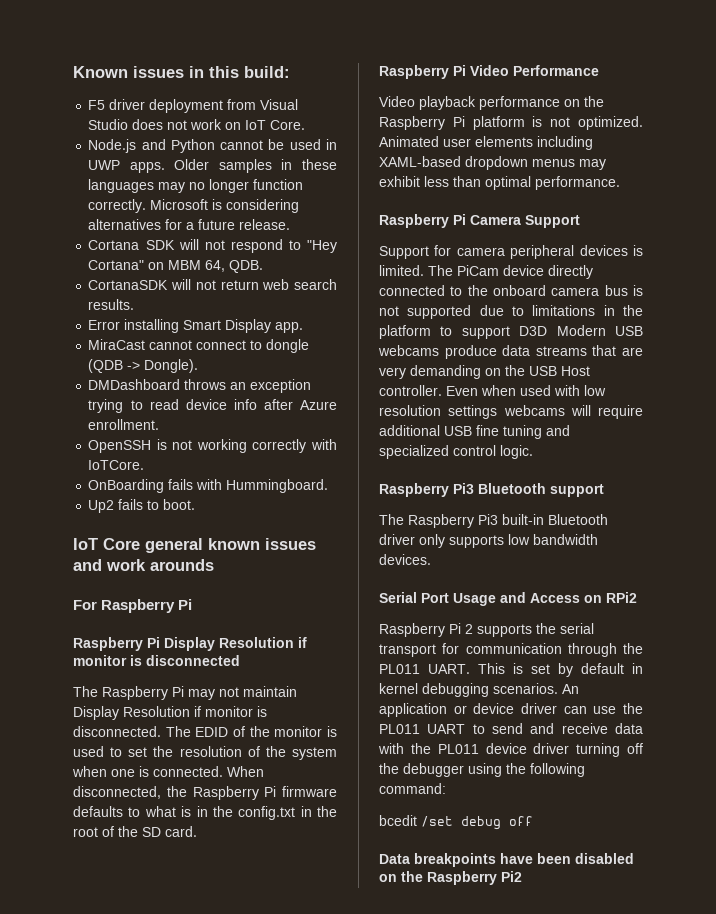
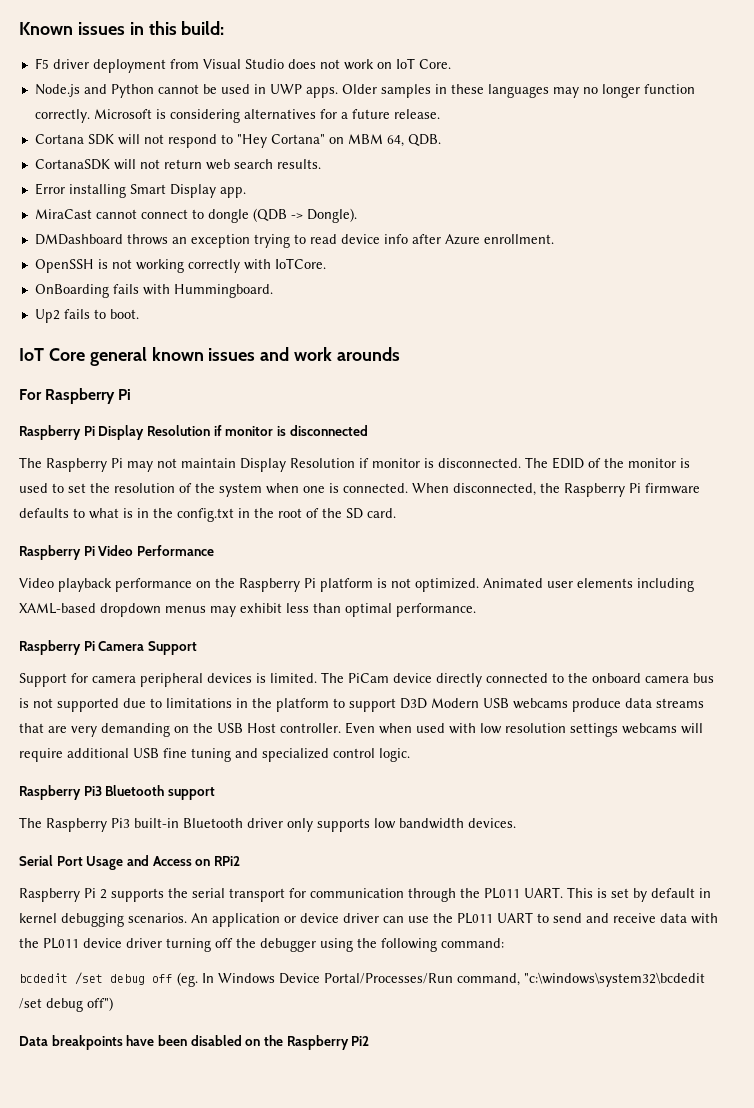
- bcedit /set debug off
+ bcdedit /set debug off (eg. In Windows Device Portal/Processes/Run command, "c:\windows\system32\bcdedit /set debug off")

